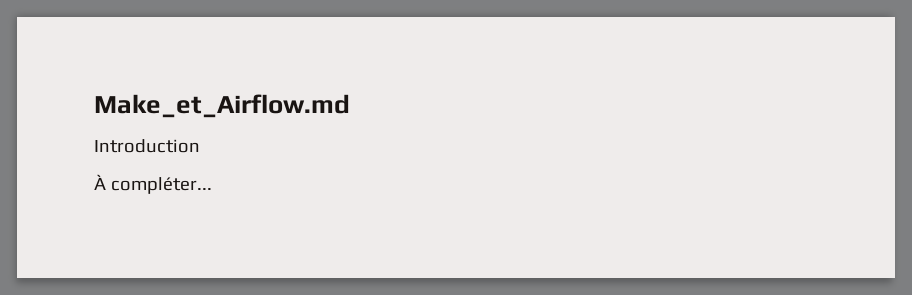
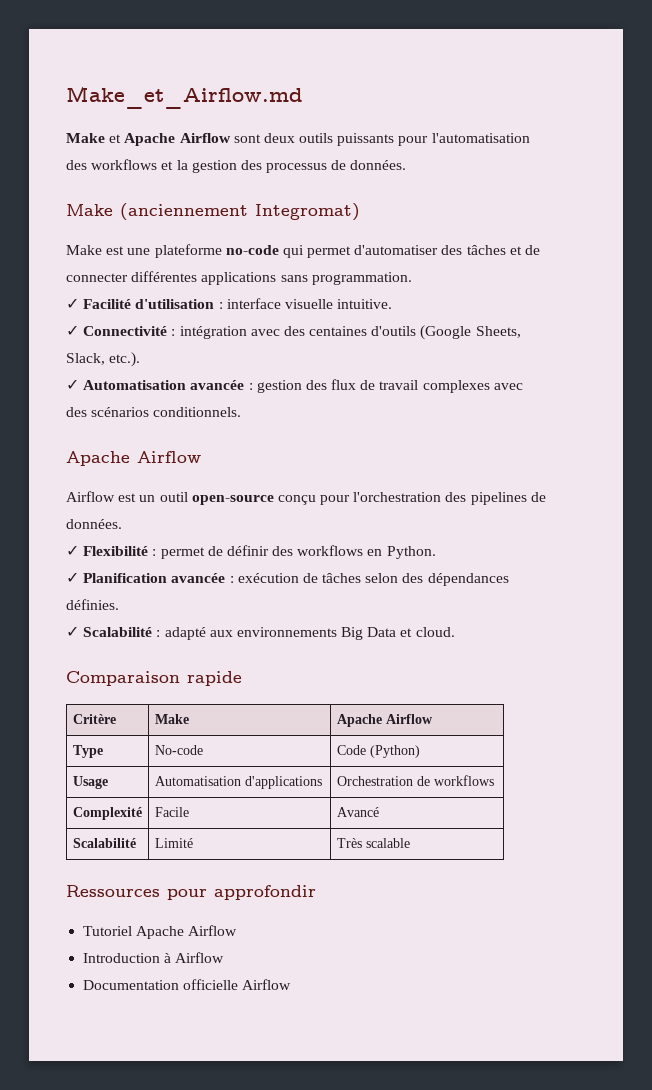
- Introduction
- À compléter...
+ Make et Apache Airflow sont deux outils puissants pour l'automatisation des workflows et la gestion des processus de données.
+ Make (anciennement Integromat)
+ Make est une plateforme no-code qui permet d'automatiser des tâches et de connecter différentes applications sans programmation.
+ ✓ Facilité d'utilisation : interface visuelle intuitive.
+ ✓ Connectivité : intégration avec des centaines d'outils (Google Sheets, Slack, etc.).
+ ✓ Automatisation avancée : gestion des flux de travail complexes avec des scénarios conditionnels.
+ Apache Airflow
+ Airflow est un outil open-source conçu pour l'orchestration des pipelines de données.
+ ✓ Flexibilité : permet de définir des workflows en Python.
+ ✓ Planification avancée : exécution de tâches selon des dépendances définies.
+ ✓ Scalabilité : adapté aux environnements Big Data et cloud.
+ Comparaison rapide
+ Critère | Make | Apache Airflow
+ Type | No-code | Code (Python)
+ Usage | Automatisation d'applications | Orchestration de workflows
+ Complexité | Facile | Avancé
+ Scalabilité | Limité | Très scalable
+ Ressources pour approfondir
+ Tutoriel Apache Airflow
+ Introduction à Airflow
+ Documentation officielle Airflow

